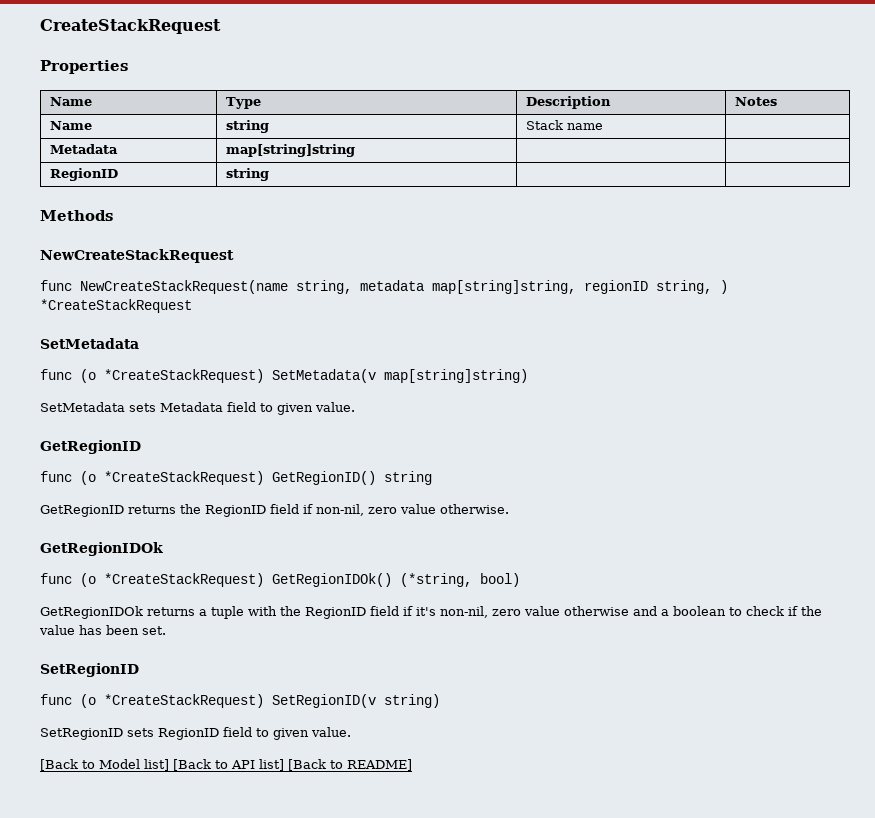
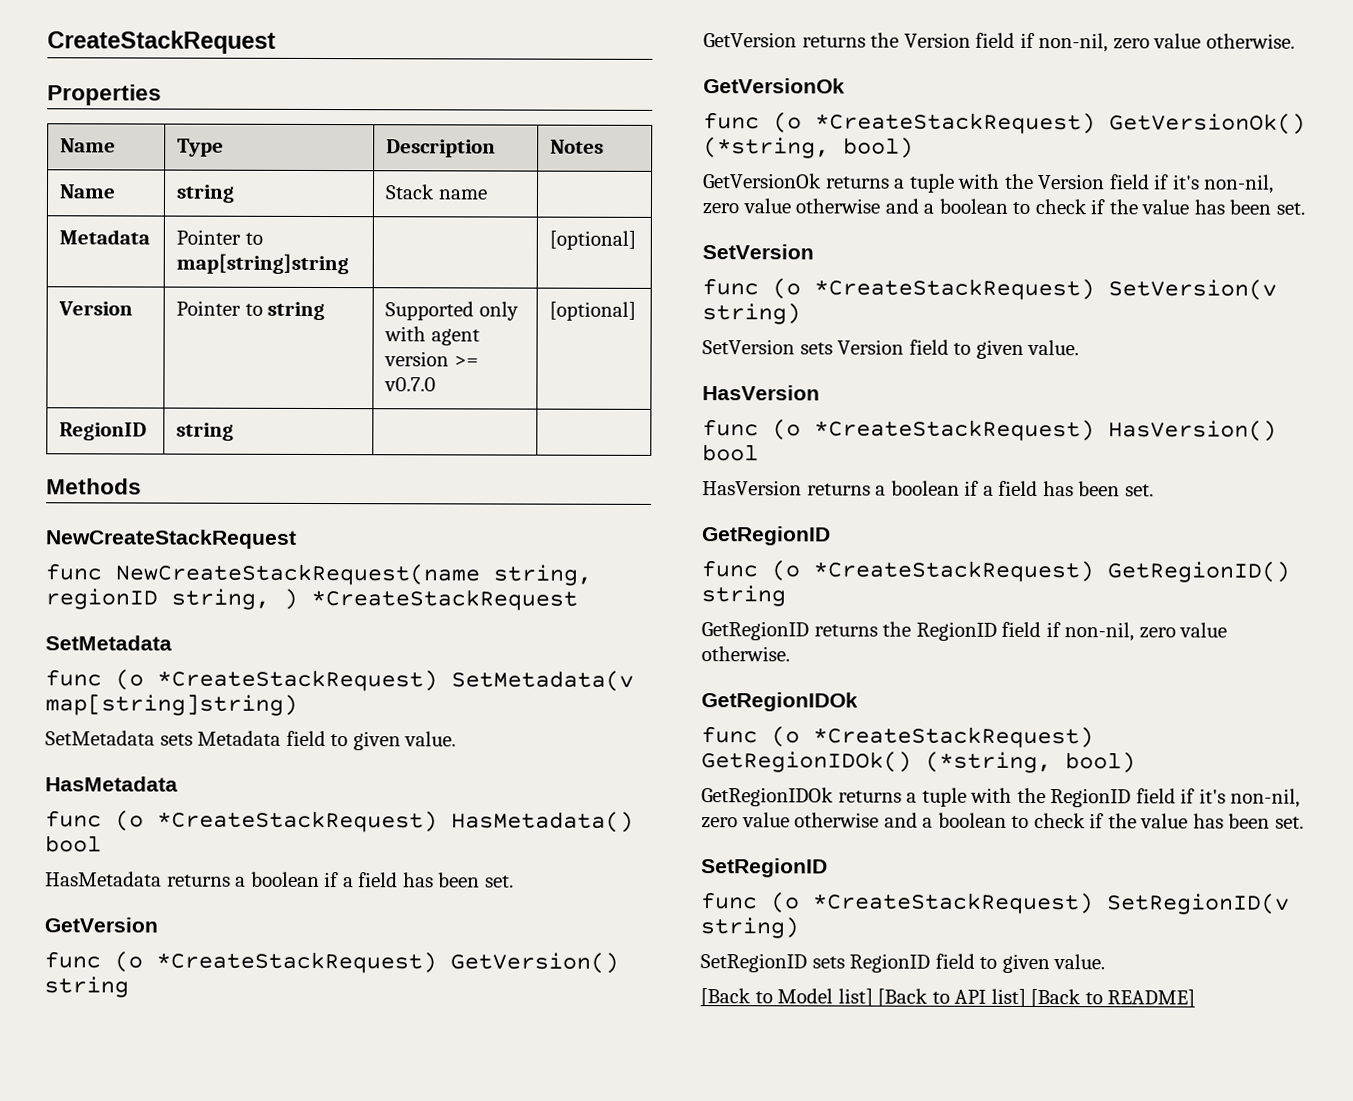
- Metadata | map[string]string | |
+ Metadata | Pointer to map[string]string | | [optional]
+ Version | Pointer to string | Supported only with agent version >= v0.7.0 | [optional]
- func NewCreateStackRequest(name string, metadata map[string]string, regionID string, ) *CreateStackRequest
+ func NewCreateStackRequest(name string, regionID string, ) *CreateStackRequest
  SetMetadata sets Metadata field to given value.
+ HasMetadata
+ func (o *CreateStackRequest) HasMetadata() bool
+ HasMetadata returns a boolean if a field has been set.
+ GetVersion
+ func (o *CreateStackRequest) GetVersion() string
+ GetVersion returns the Version field if non-nil, zero value otherwise.
+ GetVersionOk
+ func (o *CreateStackRequest) GetVersionOk() (*string, bool)
+ GetVersionOk returns a tuple with the Version field if it's non-nil, zero value otherwise and a boolean to check if the value has been set.
+ SetVersion
+ func (o *CreateStackRequest) SetVersion(v string)
+ SetVersion sets Version field to given value.
+ HasVersion
+ func (o *CreateStackRequest) HasVersion() bool
+ HasVersion returns a boolean if a field has been set.

